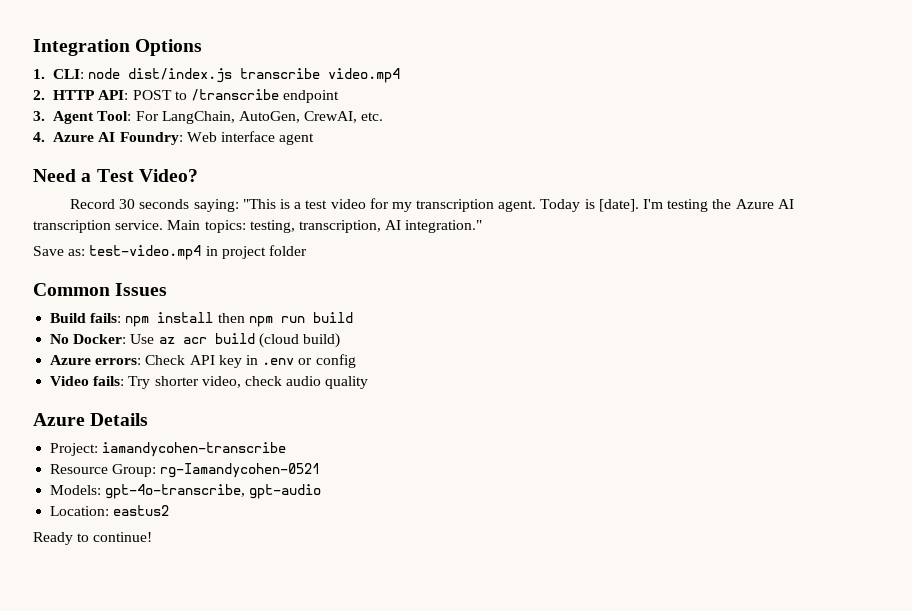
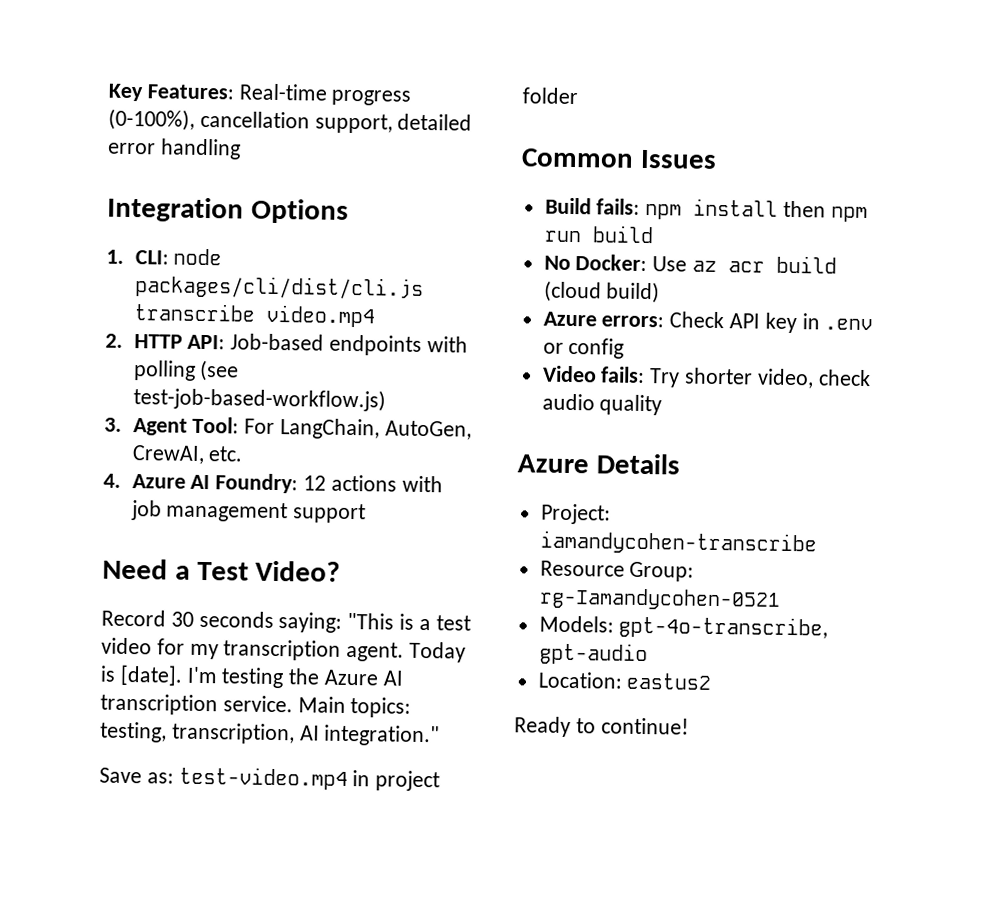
+ Key Features: Real-time progress (0-100%), cancellation support, detailed error handling
- 1. CLI: node dist/index.js transcribe video.mp4
+ 1. CLI: node packages/cli/dist/cli.js transcribe video.mp4
- 2. HTTP API: POST to /transcribe endpoint
+ 2. HTTP API: Job-based endpoints with polling (see test-job-based-workflow.js)
- 4. Azure AI Foundry: Web interface agent
+ 4. Azure AI Foundry: 12 actions with job management support

